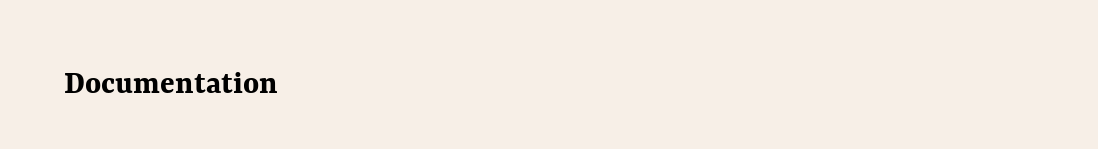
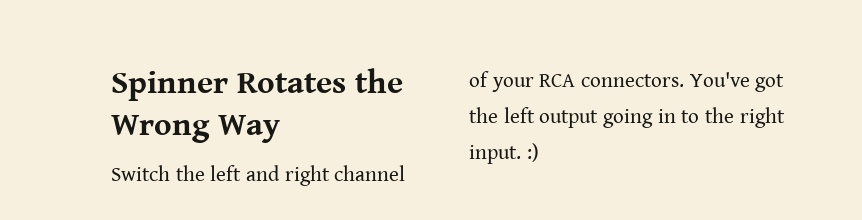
- Documentation
+ Spinner Rotates the Wrong Way
+ Switch the left and right channel of your RCA connectors. You've got the left output going in to the right input. :)

